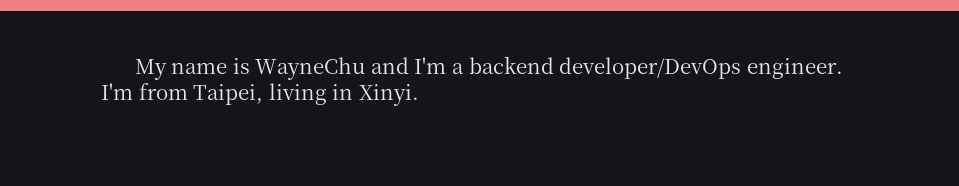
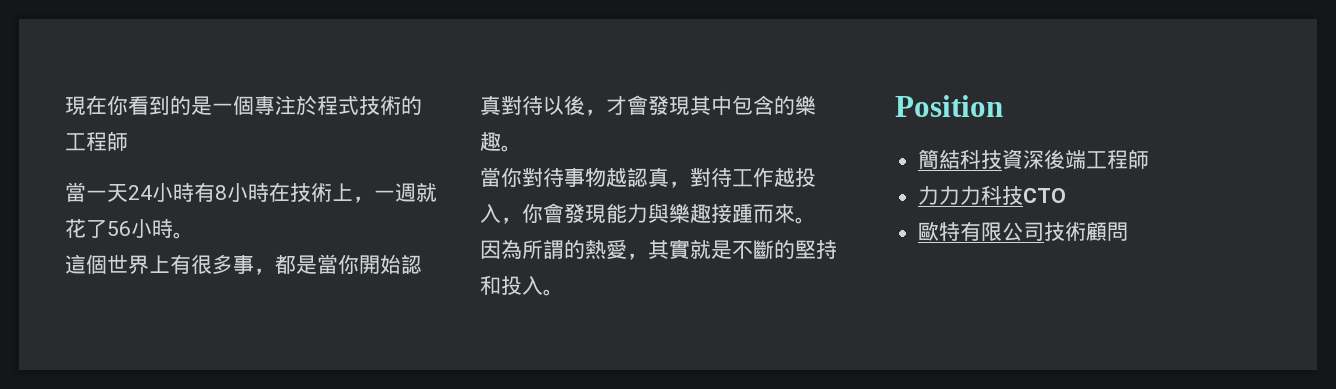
- My name is WayneChu and I'm a backend developer/DevOps engineer. I'm from Taipei, living in Xinyi.
+ 現在你看到的是一個專注於程式技術的工程師
+ 當一天24小時有8小時在技術上，一週就花了56小時。
+ 這個世界上有很多事，都是當你開始認真對待以後，才會發現其中包含的樂趣。
+ 當你對待事物越認真，對待工作越投入，你會發現能力與樂趣接踵而來。
+ 因為所謂的熱愛，其實就是不斷的堅持和投入。
+ Position
+ 簡結科技資深後端工程師
+ 力力力科技CTO
+ 歐特有限公司技術顧問

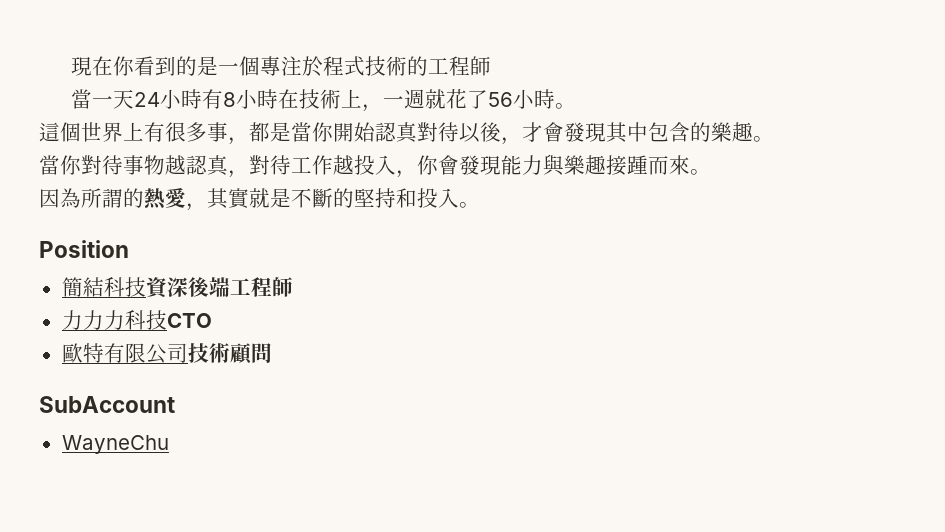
+ SubAccount
+ WayneChu

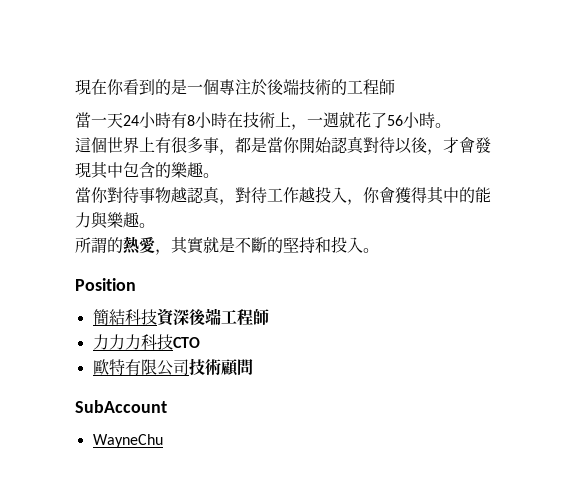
- 現在你看到的是一個專注於程式技術的工程師
+ 現在你看到的是一個專注於後端技術的工程師
- 當你對待事物越認真，對待工作越投入，你會發現能力與樂趣接踵而來。
- 因為所謂的熱愛，其實就是不斷的堅持和投入。
+ 當你對待事物越認真，對待工作越投入，你會獲得其中的能力與樂趣。
+ 所謂的熱愛，其實就是不斷的堅持和投入。

